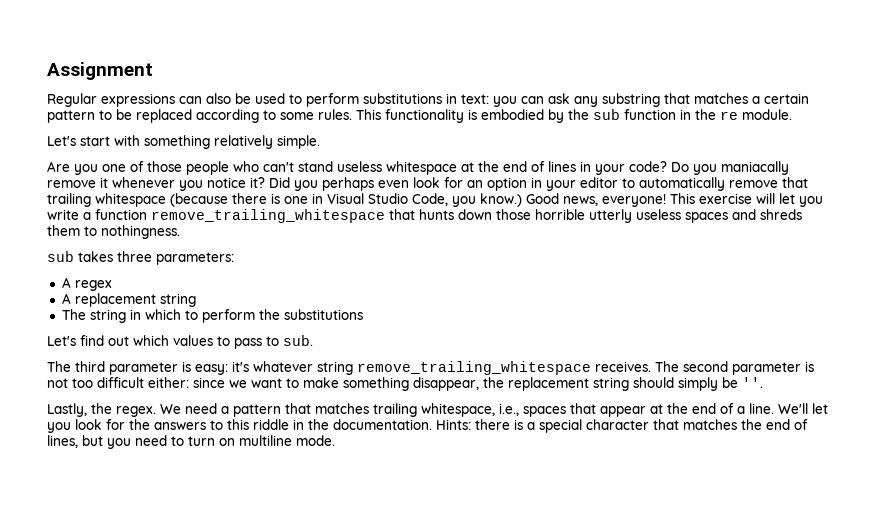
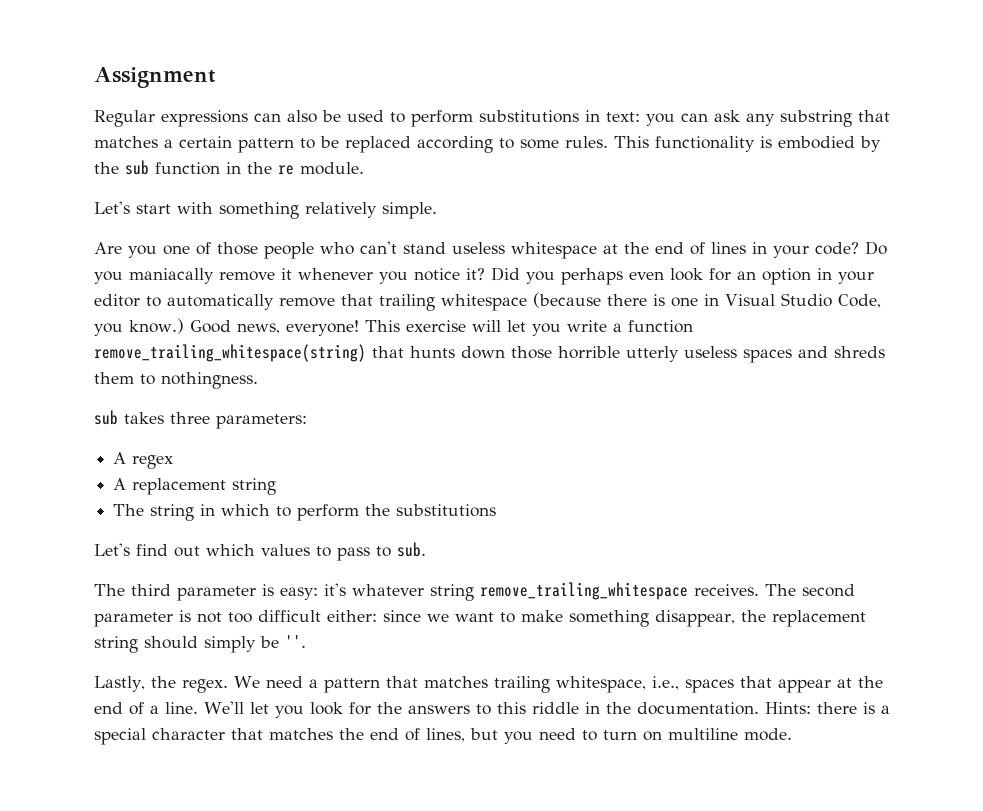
- This exercise will let you write a function remove_trailing_whitespace that hunts down those horrible utterly useless spaces and shreds them to nothingness.
+ This exercise will let you write a function remove_trailing_whitespace(string) that hunts down those horrible utterly useless spaces and shreds them to nothingness.

